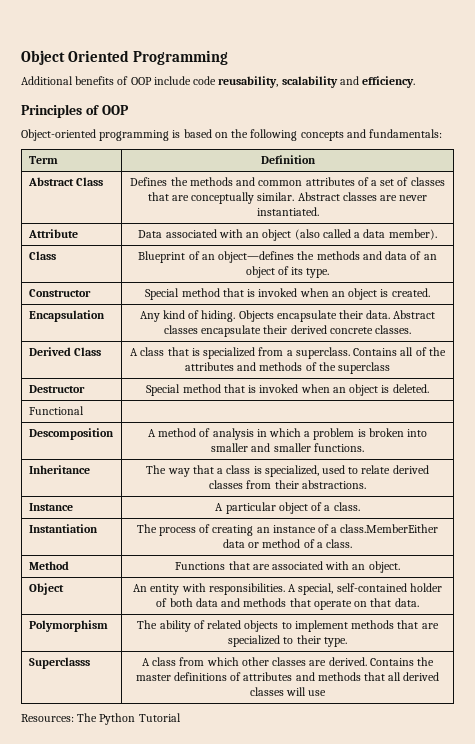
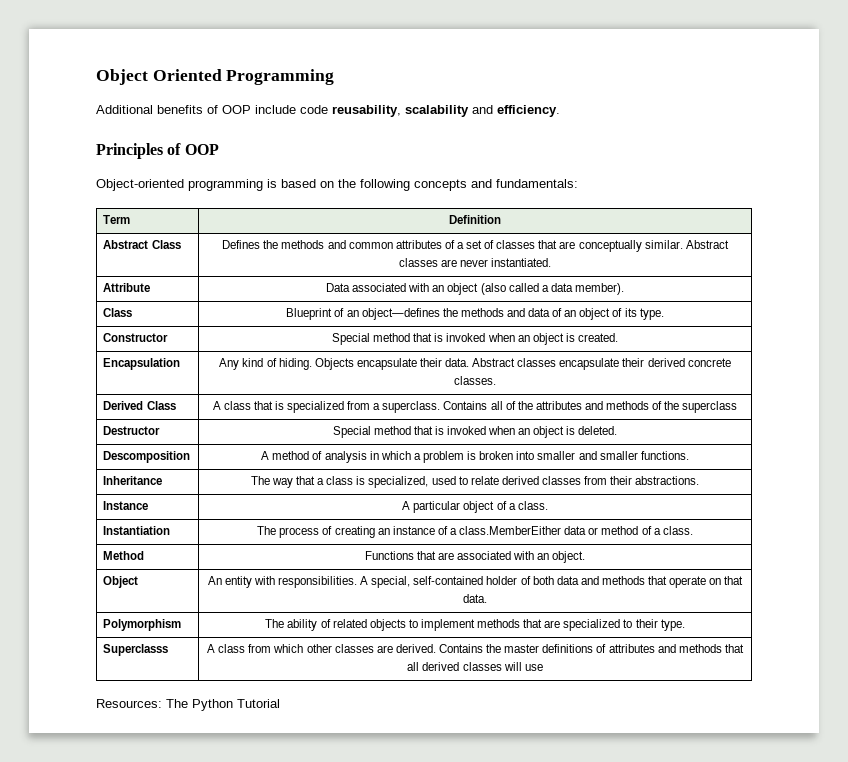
- Functional |

